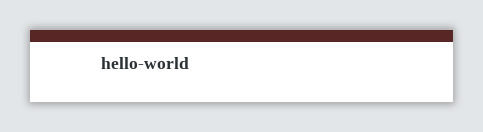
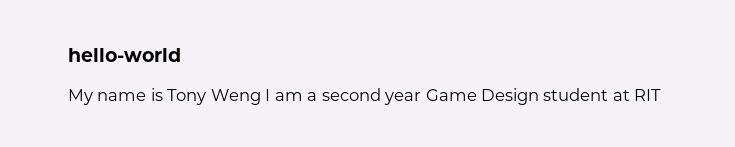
+ My name is Tony Weng I am a second year Game Design student at RIT

